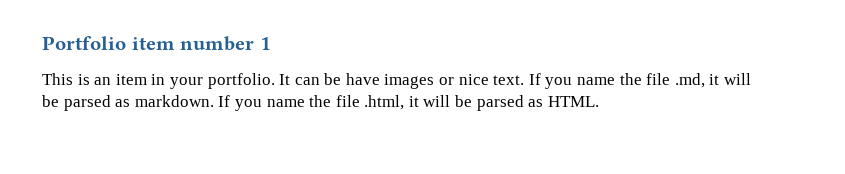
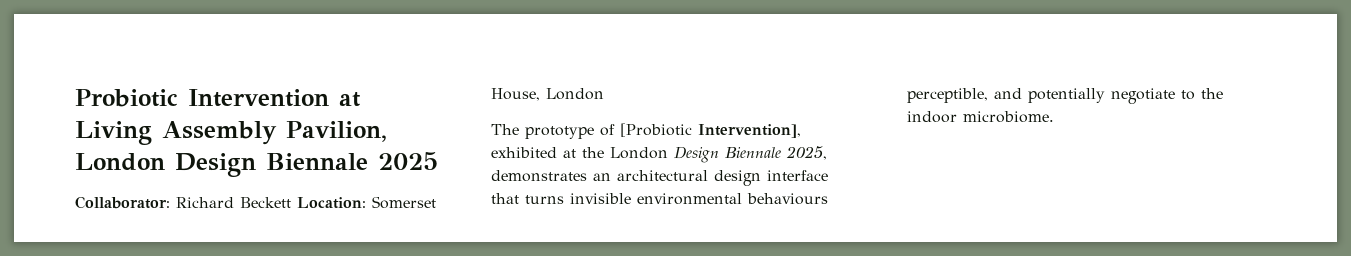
- Portfolio item number 1
- This is an item in your portfolio. It can be have images or nice text. If you name the file .md, it will be parsed as markdown. If you name the file .html, it will be parsed as HTML.
+ Probiotic Intervention at Living Assembly Pavilion, London Design Biennale 2025
+ Collaborator: Richard Beckett Location: Somerset House, London
+ The prototype of [Probiotic Intervention], exhibited at the London Design Biennale 2025, demonstrates an architectural design interface that turns invisible environmental behaviours perceptible, and potentially negotiate to the indoor microbiome.

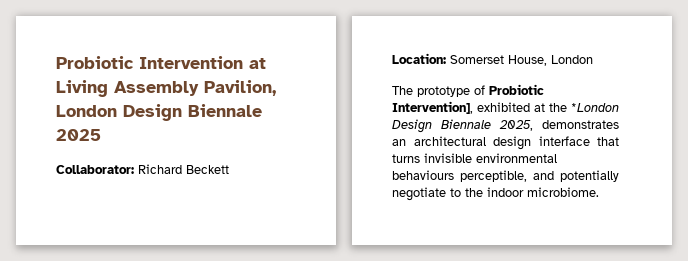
- The prototype of [Probiotic Intervention], exhibited at the London Design Biennale 2025, demonstrates an architectural design interface that turns invisible environmental behaviours perceptible, and potentially negotiate to the indoor microbiome.
+ The prototype of Probiotic Intervention], exhibited at the *London Design Biennale 2025, demonstrates an architectural design interface that turns invisible environmental behaviours perceptible, and potentially negotiate to the indoor microbiome.

